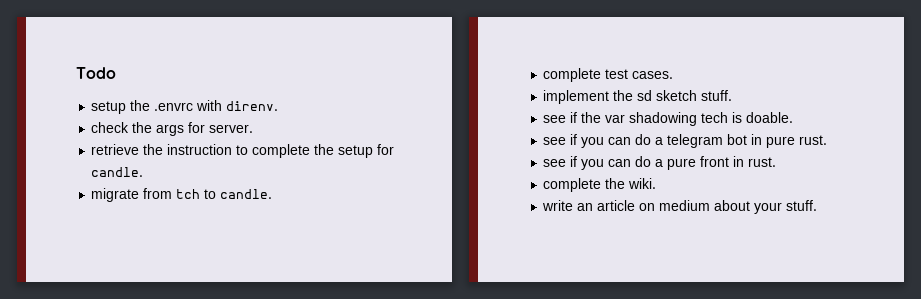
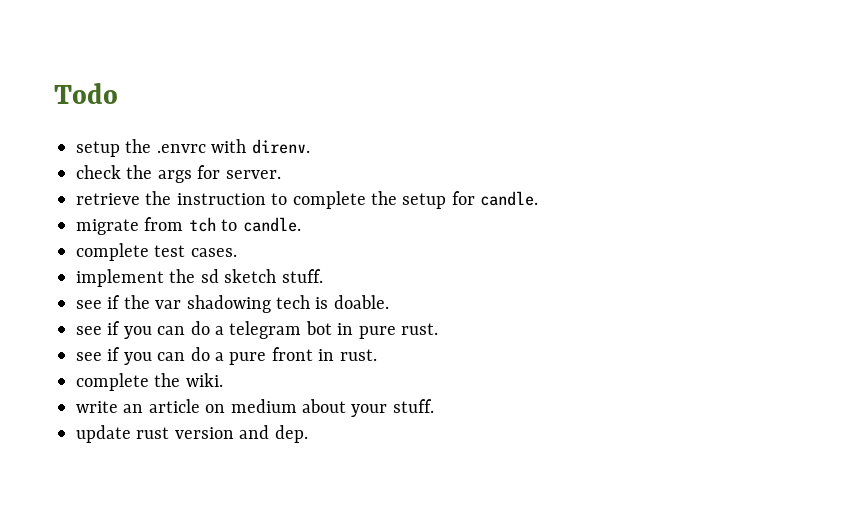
+ update rust version and dep.

